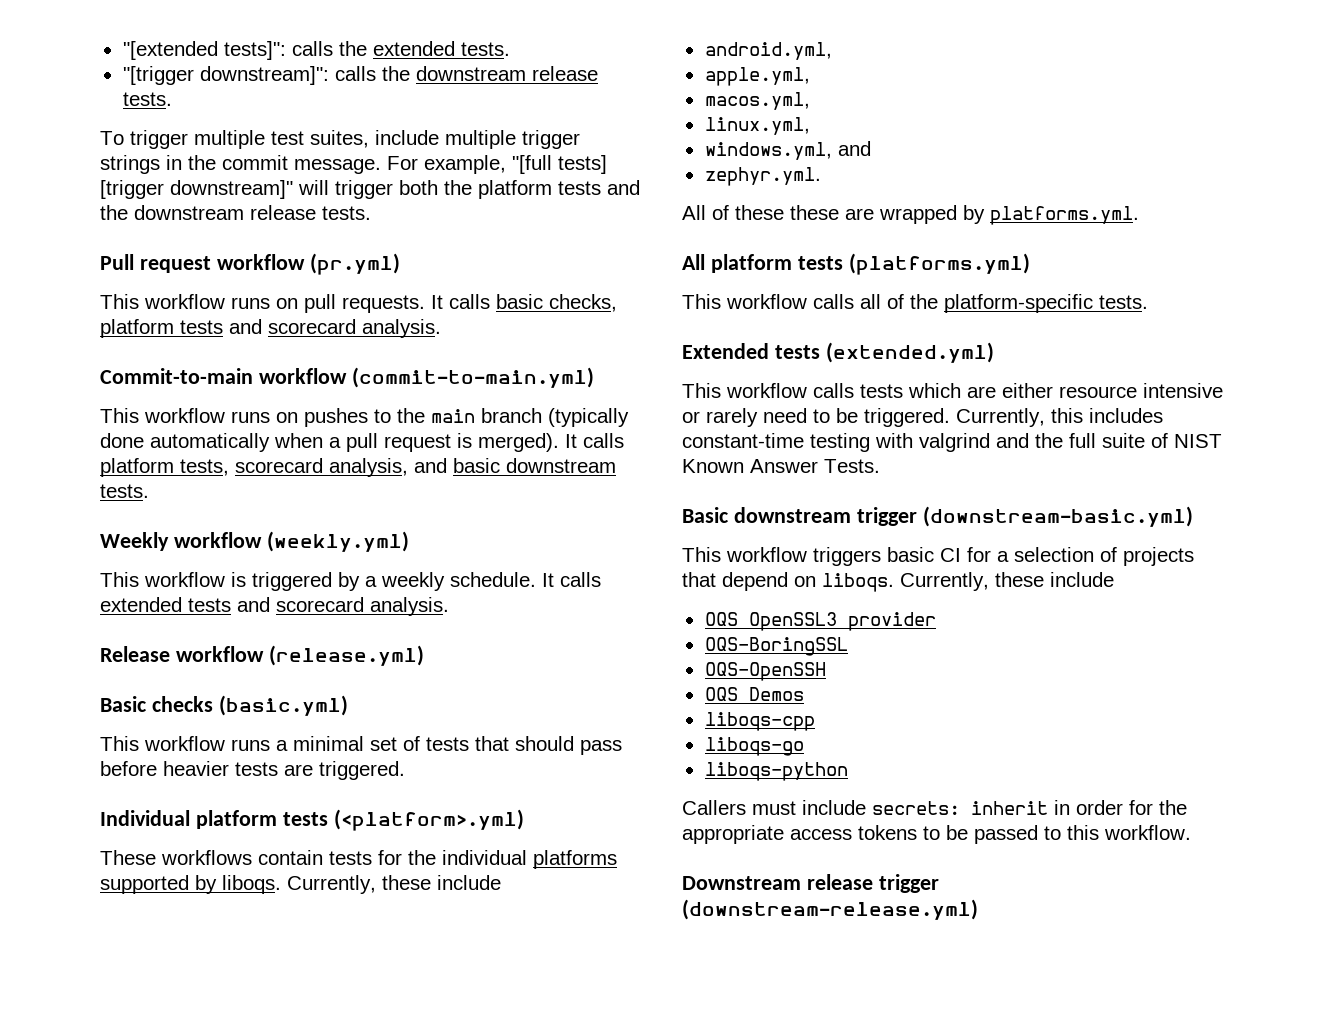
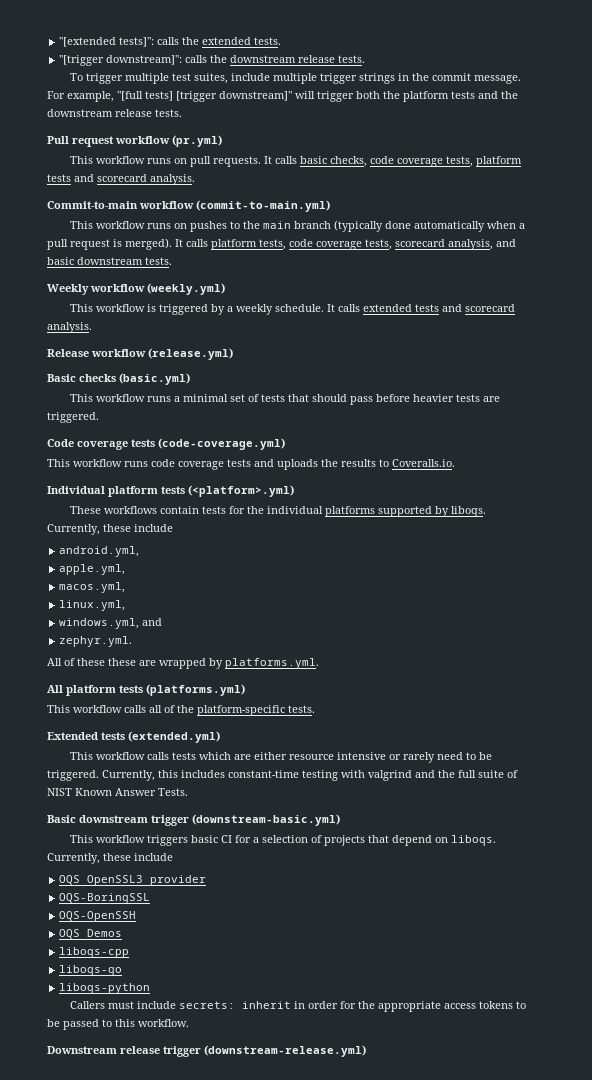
- It calls basic checks, platform tests and scorecard analysis.
+ It calls basic checks, code coverage tests, platform tests and scorecard analysis.
- It calls platform tests, scorecard analysis, and basic downstream tests.
+ It calls platform tests, code coverage tests, scorecard analysis, and basic downstream tests.
+ Code coverage tests (code-coverage.yml)
+ This workflow runs code coverage tests and uploads the results to Coveralls.io.

